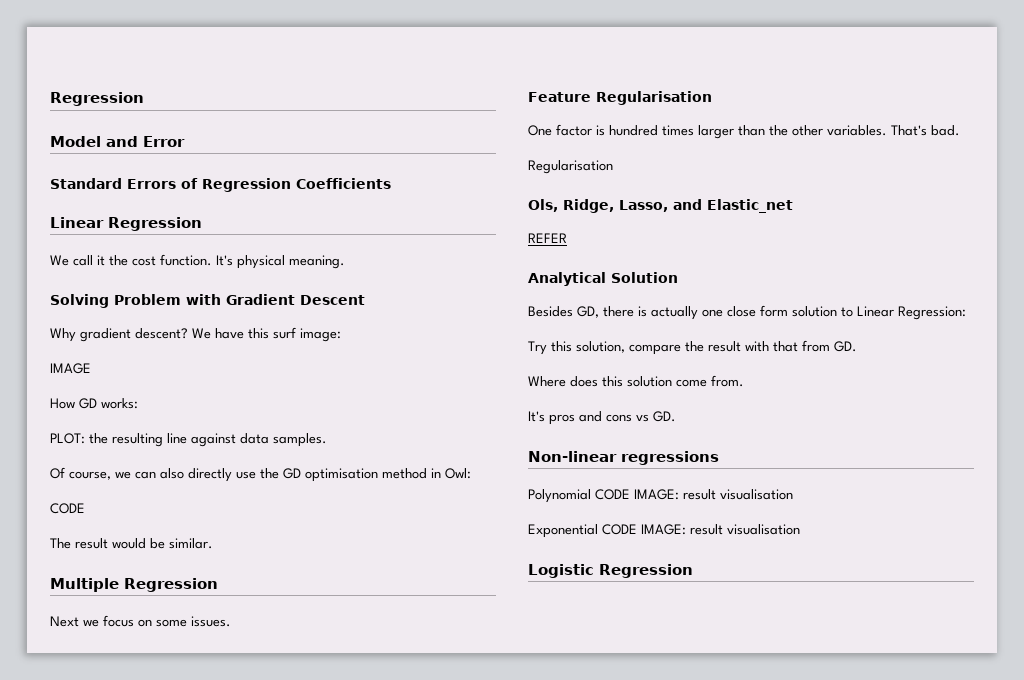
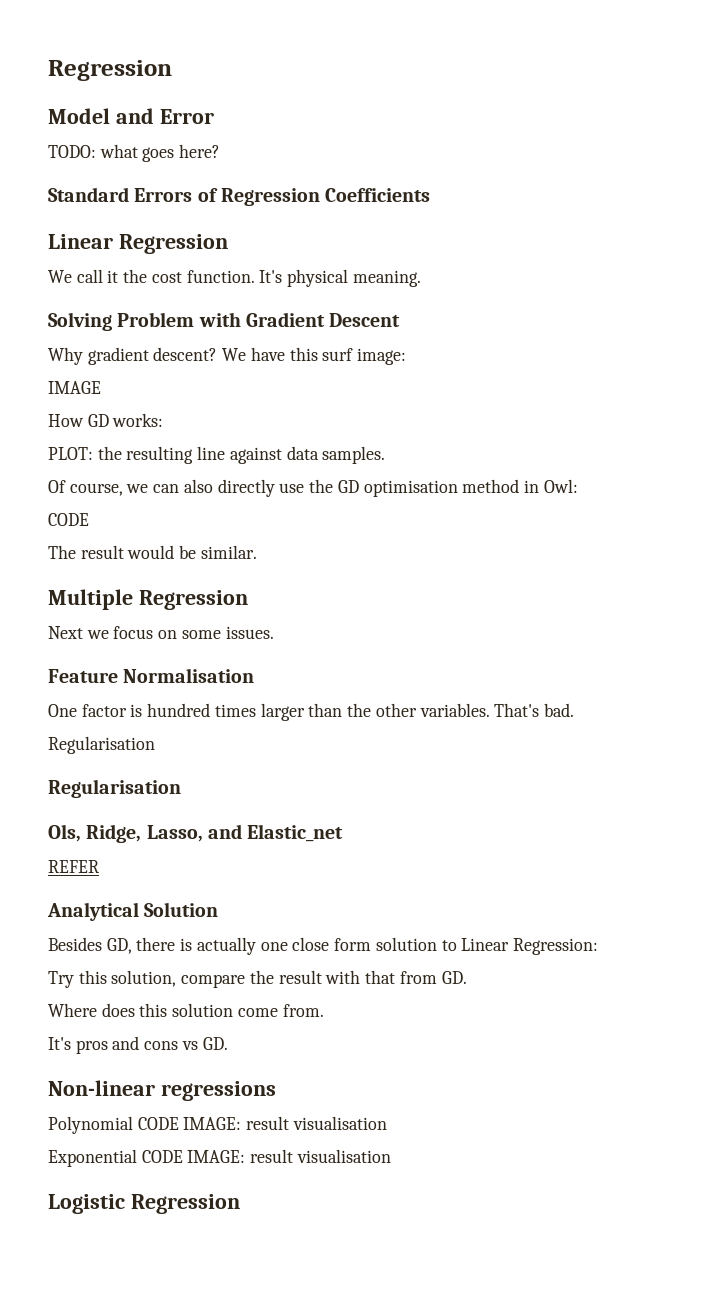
+ TODO: what goes here?
- Feature Regularisation
+ Feature Normalisation
  That's bad.
+ Regularisation

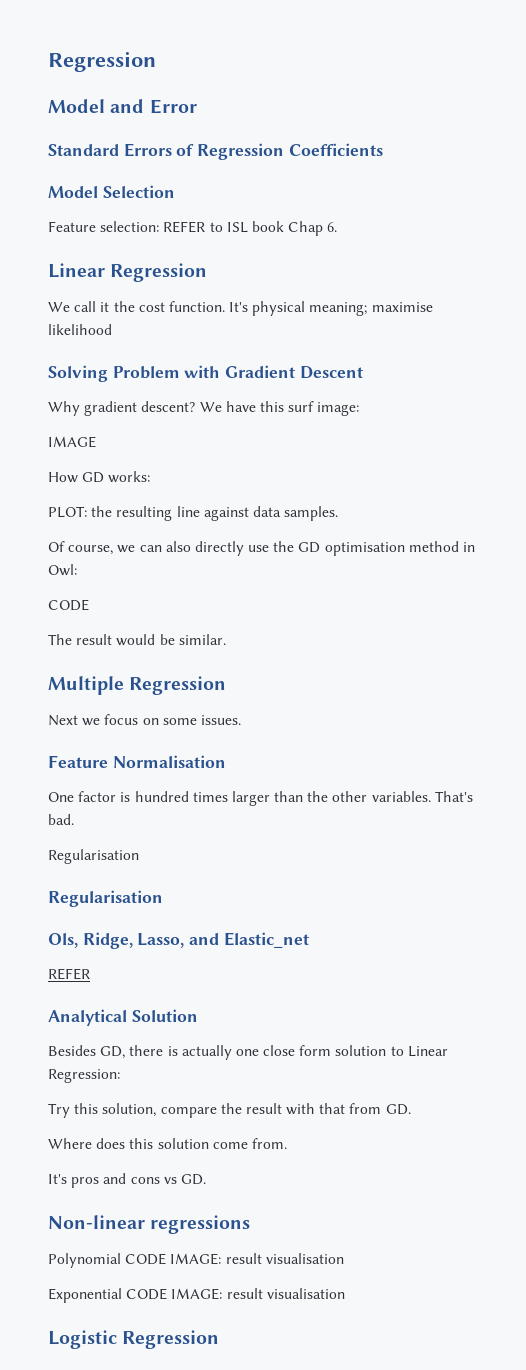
- TODO: what goes here?
+ Model Selection
+ Feature selection: REFER to ISL book Chap 6.
- It's physical meaning.
+ It's physical meaning; maximise likelihood

